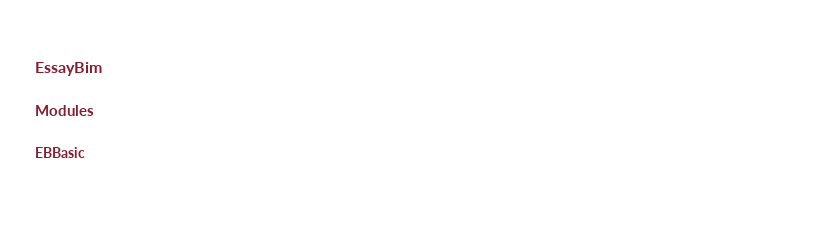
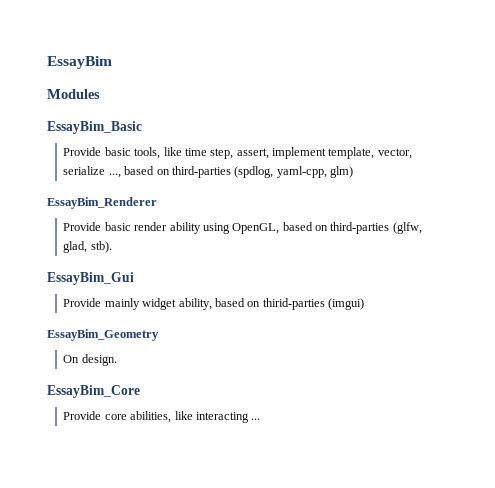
- EBBasic
+ EssayBim_Basic
+ Provide basic tools, like time step, assert, implement template, vector, serialize ..., based on third-parties (spdlog, yaml-cpp, glm)
+ EssayBim_Renderer
+ Provide basic render ability using OpenGL, based on third-parties (glfw, glad, stb).
+ EssayBim_Gui
+ Provide mainly widget ability, based on thirid-parties (imgui)
+ EssayBim_Geometry
+ On design.
+ EssayBim_Core
+ Provide core abilities, like interacting ...

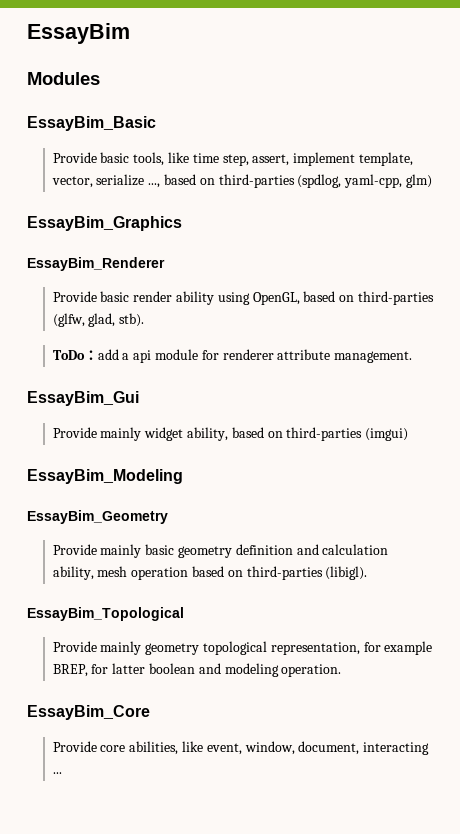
+ EssayBim_Graphics
+ ToDo：add a api module for renderer attribute management.
- Provide mainly widget ability, based on thirid-parties (imgui)
+ Provide mainly widget ability, based on third-parties (imgui)
+ EssayBim_Modeling
- On design.
+ Provide mainly basic geometry definition and calculation ability, mesh operation based on third-parties (libigl).
+ EssayBim_Topological
+ Provide mainly geometry topological representation, for example BREP, for latter boolean and modeling operation.
- Provide core abilities, like interacting ...
+ Provide core abilities, like event, window, document, interacting ...

